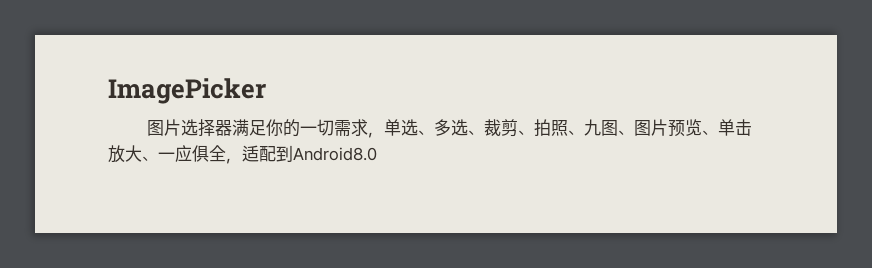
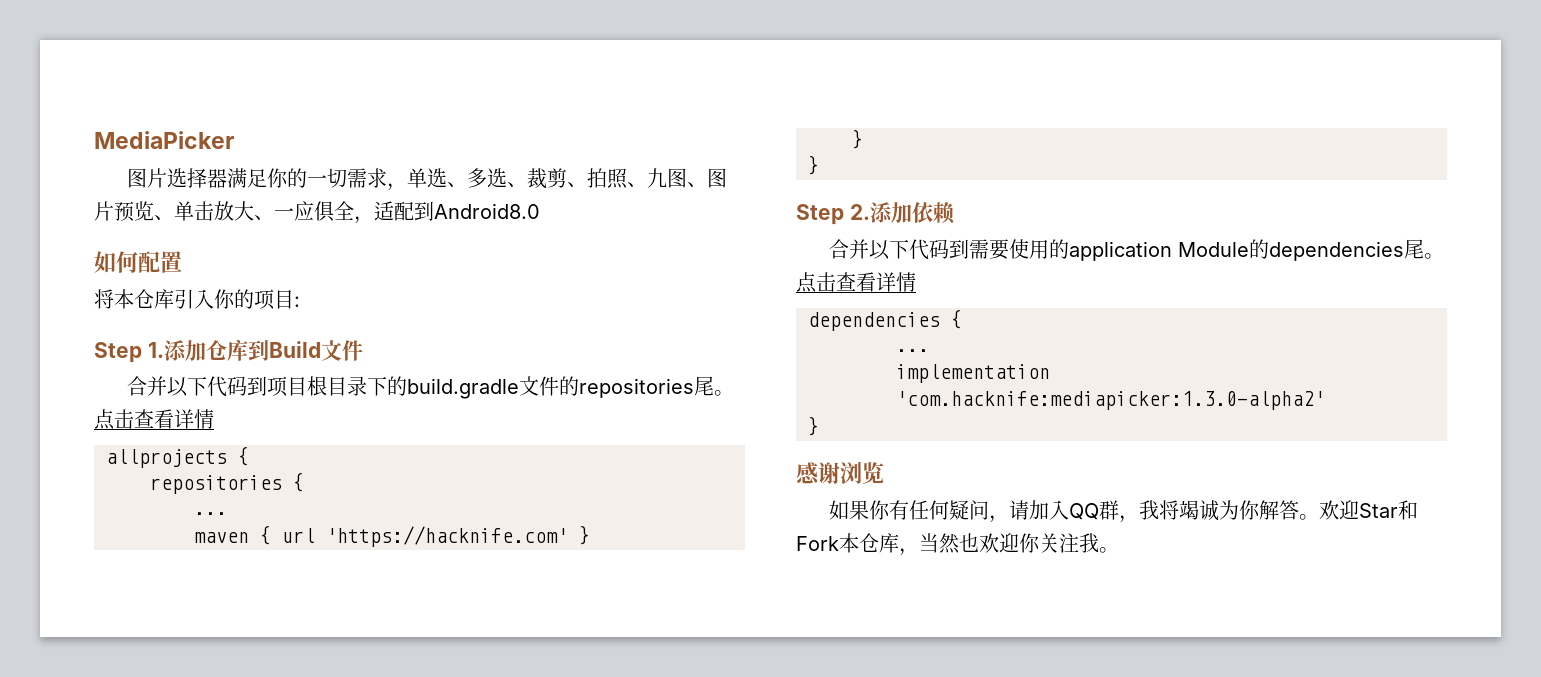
- ImagePicker
+ MediaPicker
+ 如何配置
+ 将本仓库引入你的项目:
+ Step 1.添加仓库到Build文件
+ 合并以下代码到项目根目录下的build.gradle文件的repositories尾。点击查看详情
+ allprojects {
+ repositories {
+ ...
+ maven { url 'https://hacknife.com' }
+ }
+ }
+ Step 2.添加依赖
+ 合并以下代码到需要使用的application Module的dependencies尾。点击查看详情
+ dependencies {
+ ...
+ implementation 'com.hacknife:mediapicker:1.3.0-alpha2'
+ }
+ 感谢浏览
+ 如果你有任何疑问，请加入QQ群，我将竭诚为你解答。欢迎Star和Fork本仓库，当然也欢迎你关注我。

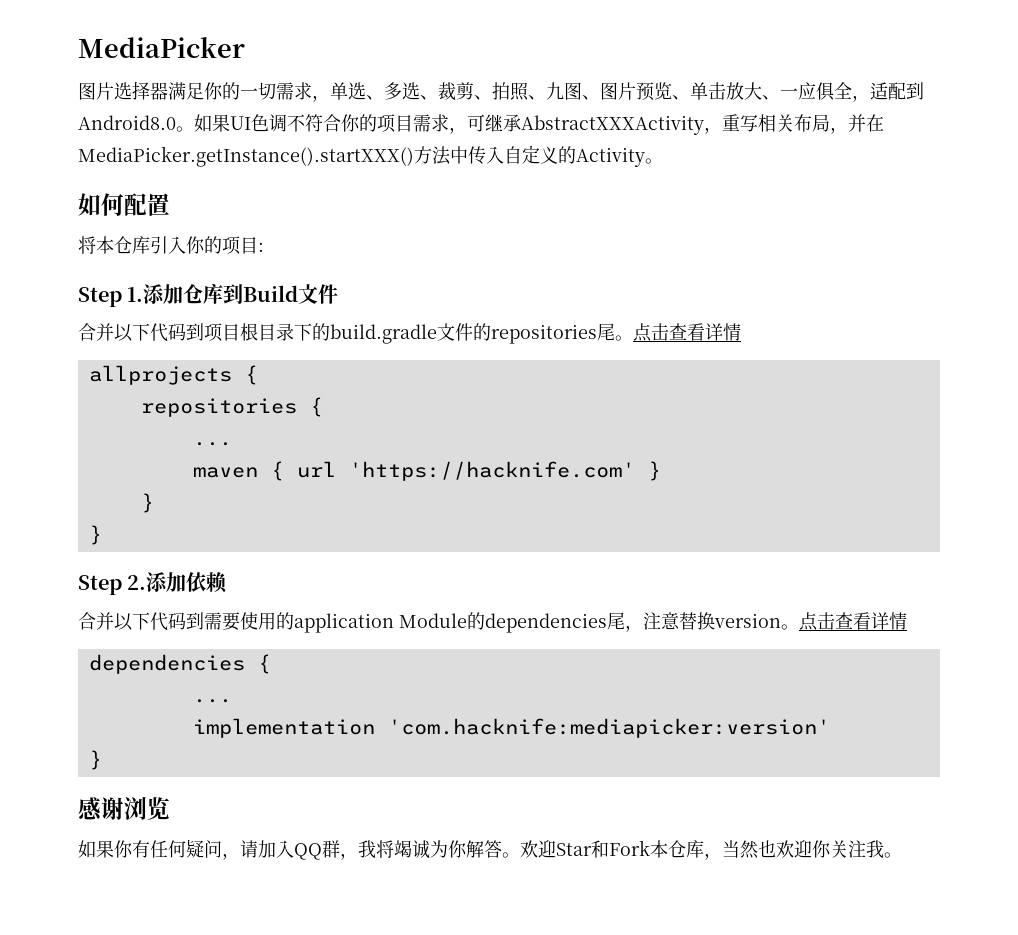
- 图片选择器满足你的一切需求，单选、多选、裁剪、拍照、九图、图片预览、单击放大、一应俱全，适配到Android8.0
+ 图片选择器满足你的一切需求，单选、多选、裁剪、拍照、九图、图片预览、单击放大、一应俱全，适配到Android8.0。如果UI色调不符合你的项目需求，可继承AbstractXXXActivity，重写相关布局，并在MediaPicker.getInstance().startXXX()方法中传入自定义的Activity。
- 合并以下代码到需要使用的application Module的dependencies尾。
+ 合并以下代码到需要使用的application Module的dependencies尾，注意替换version。
- implementation 'com.hacknife:mediapicker:1.3.0-alpha2'
+ implementation 'com.hacknife:mediapicker:version'

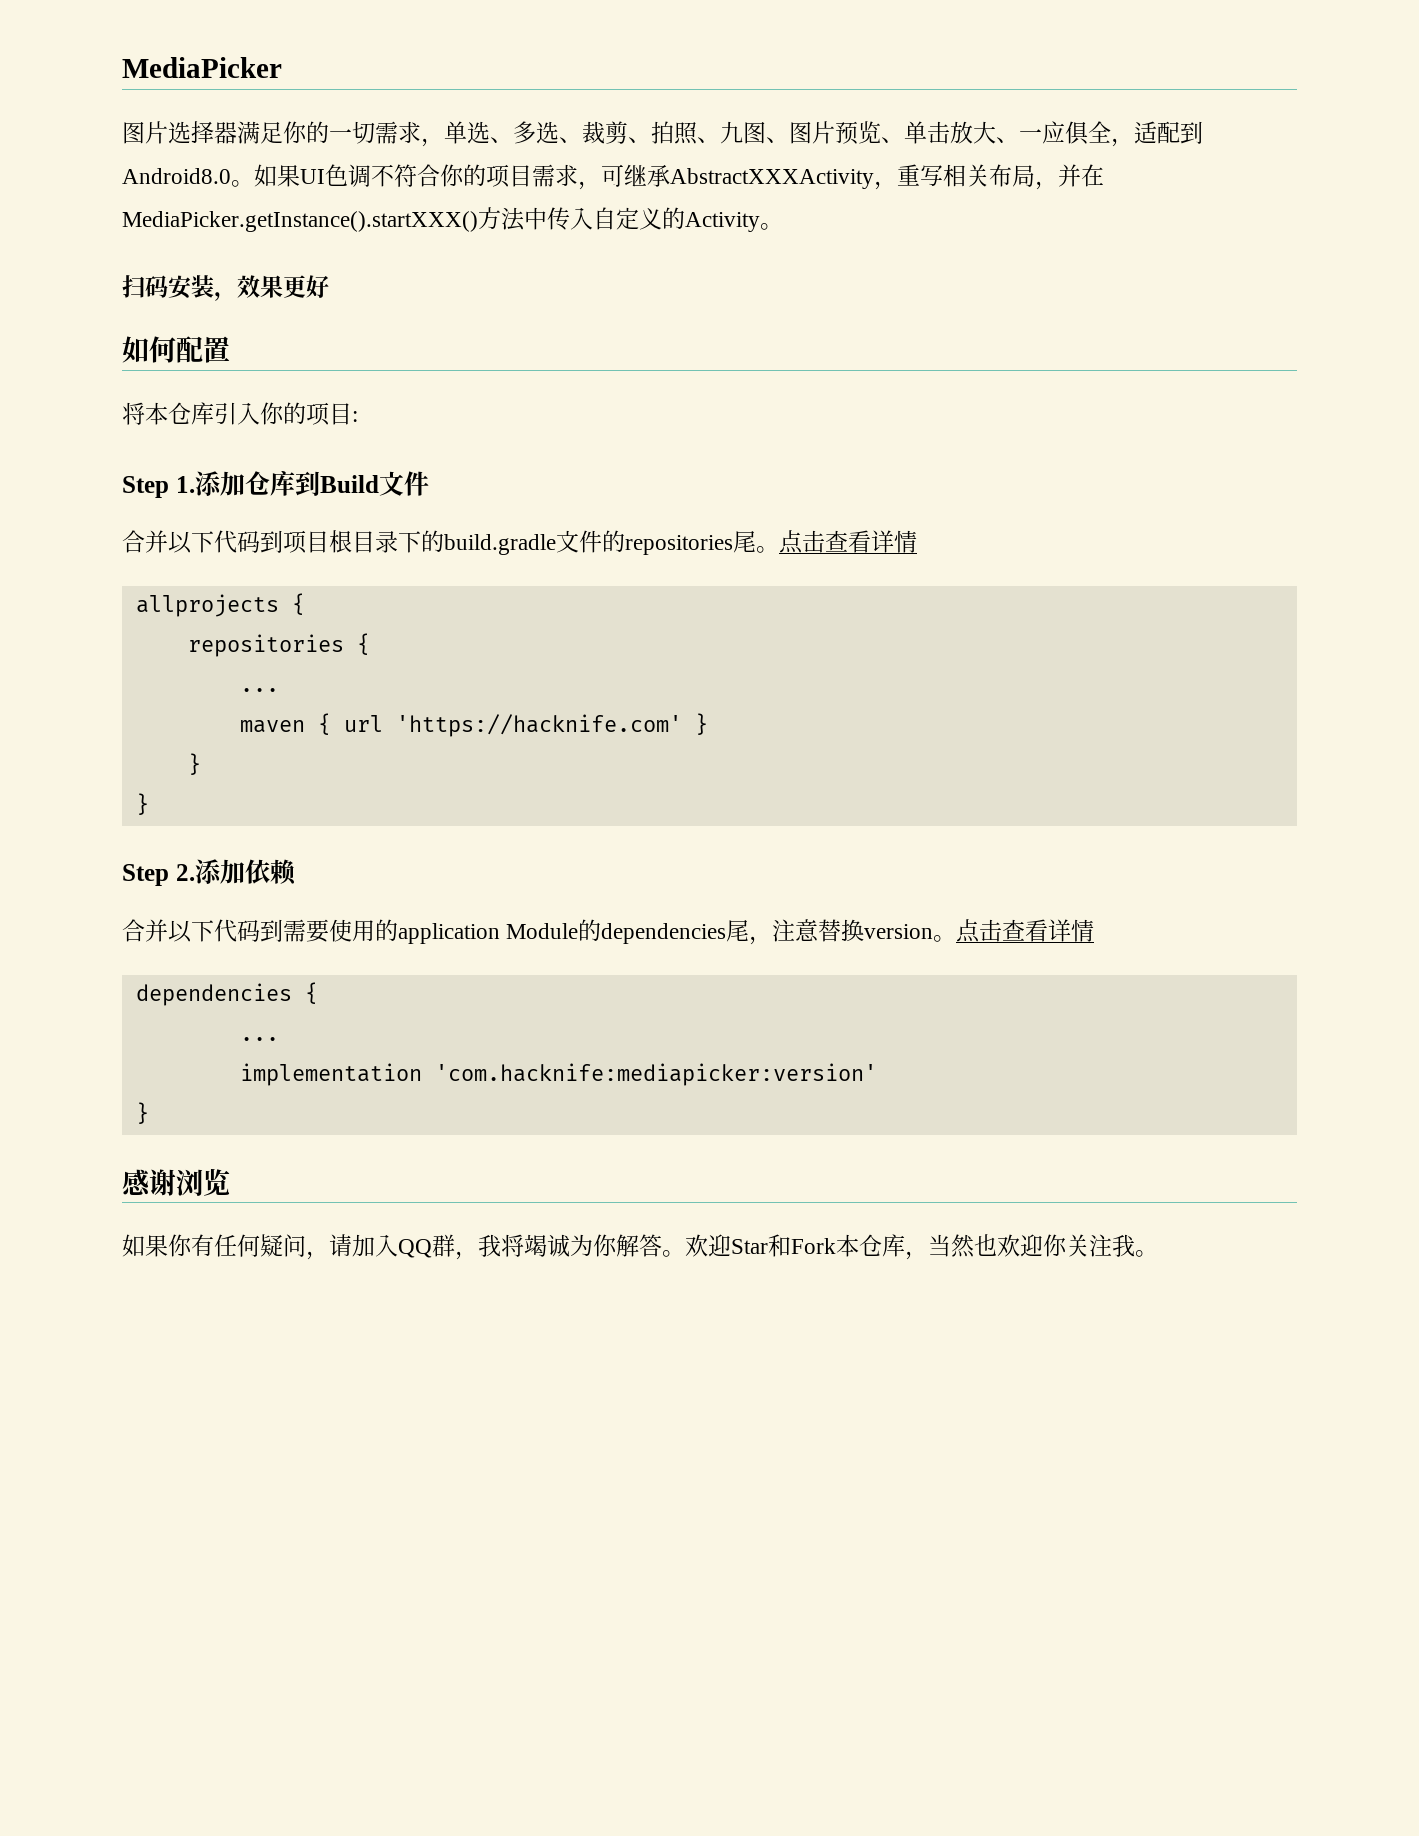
+ 扫码安装，效果更好

